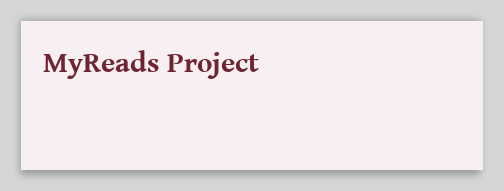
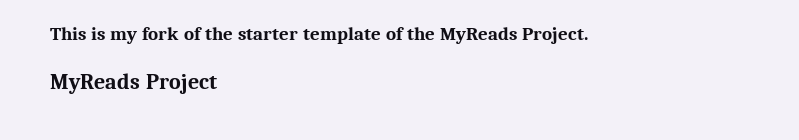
+ This is my fork of the starter template of the MyReads Project.

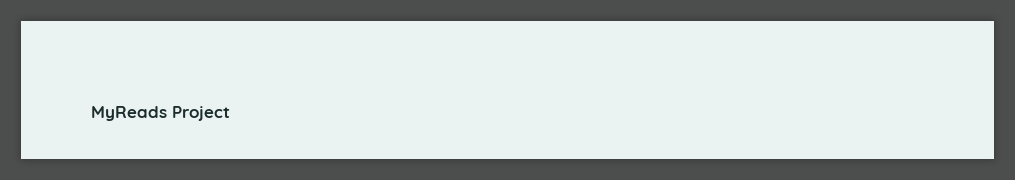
- This is my fork of the starter template of the MyReads Project.

